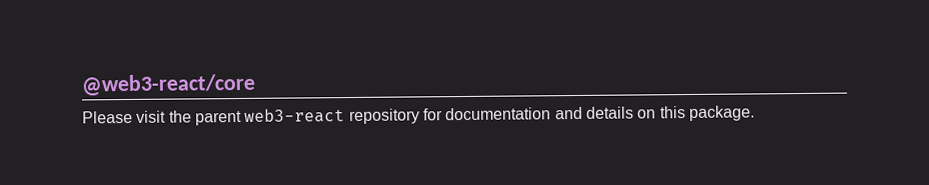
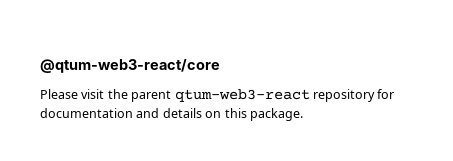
- @web3-react/core
+ @qtum-web3-react/core
- Please visit the parent web3-react repository for documentation and details on this package.
+ Please visit the parent qtum-web3-react repository for documentation and details on this package.

